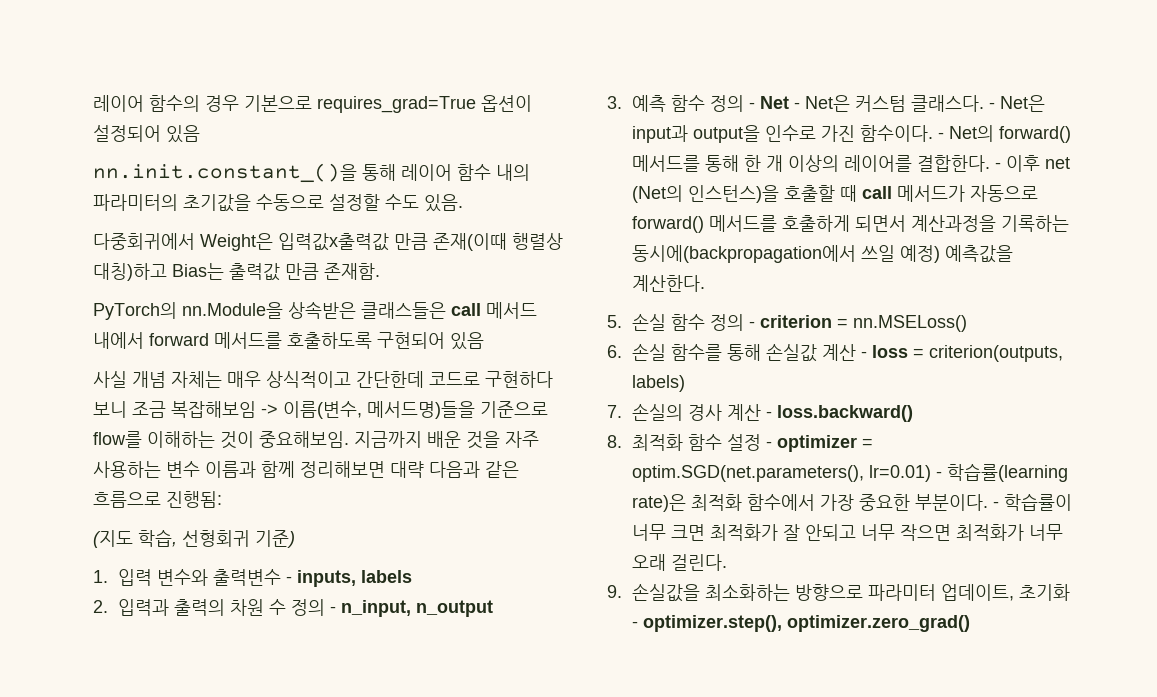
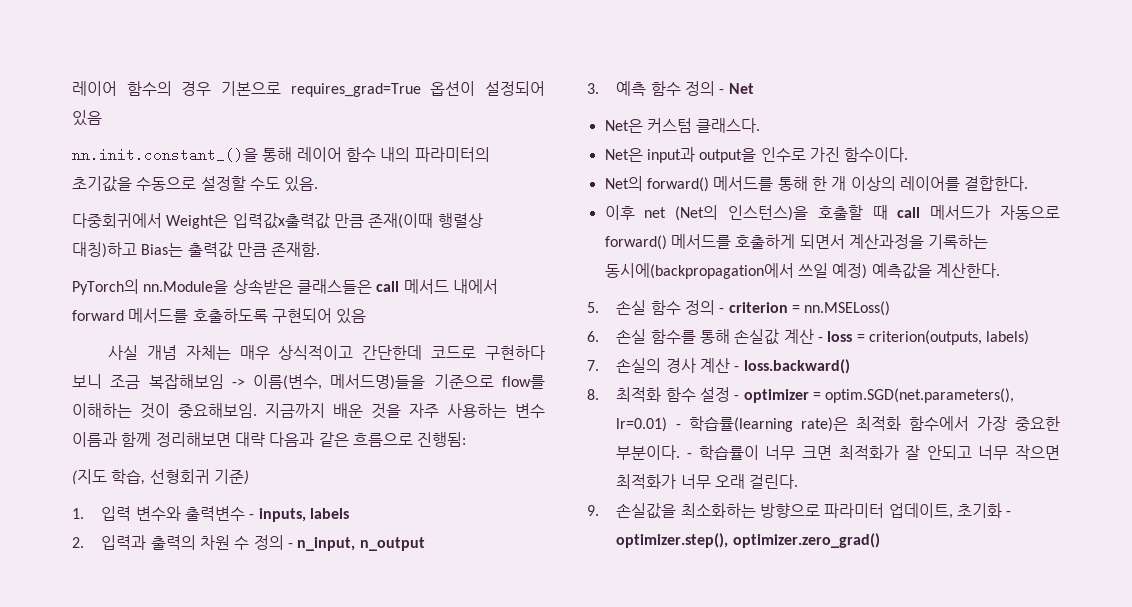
- 3. 예측 함수 정의 - Net - Net은 커스텀 클래스다. - Net은 input과 output을 인수로 가진 함수이다. - Net의 forward() 메서드를 통해 한 개 이상의 레이어를 결합한다. - 이후 net (Net의 인스턴스)을 호출할 때 call 메서드가 자동으로 forward() 메서드를 호출하게 되면서 계산과정을 기록하는 동시에(backpropagation에서 쓰일 예정) 예측값을 계산한다.
+ 3. 예측 함수 정의 - Net
+ Net은 커스텀 클래스다.
+ Net은 input과 output을 인수로 가진 함수이다.
+ Net의 forward() 메서드를 통해 한 개 이상의 레이어를 결합한다.
+ 이후 net (Net의 인스턴스)을 호출할 때 call 메서드가 자동으로 forward() 메서드를 호출하게 되면서 계산과정을 기록하는 동시에(backpropagation에서 쓰일 예정) 예측값을 계산한다.

